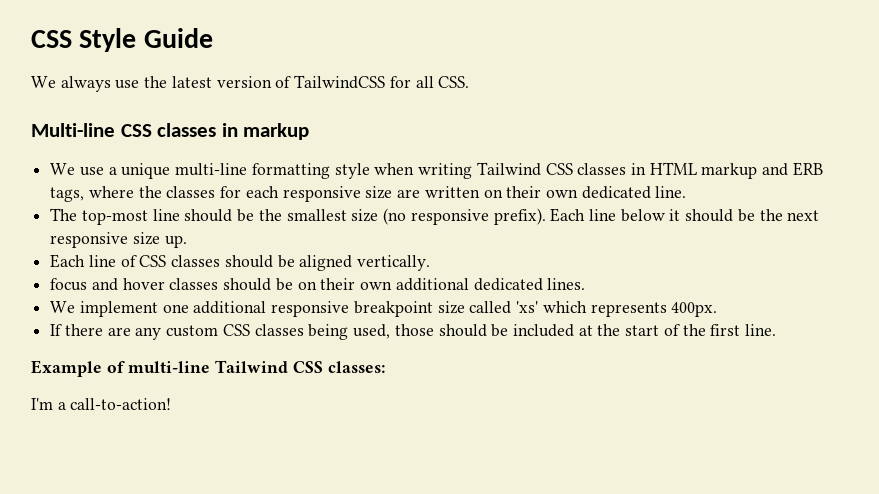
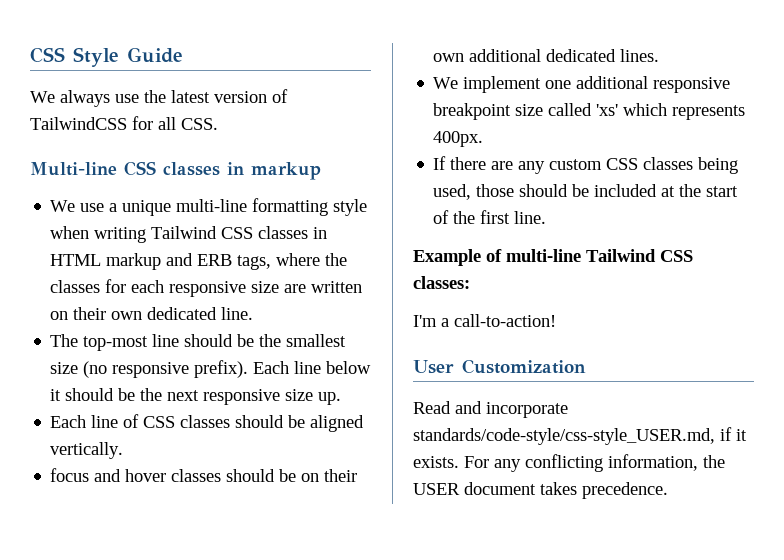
+ User Customization
+ Read and incorporate standards/code-style/css-style_USER.md, if it exists. For any conflicting information, the USER document takes precedence.

